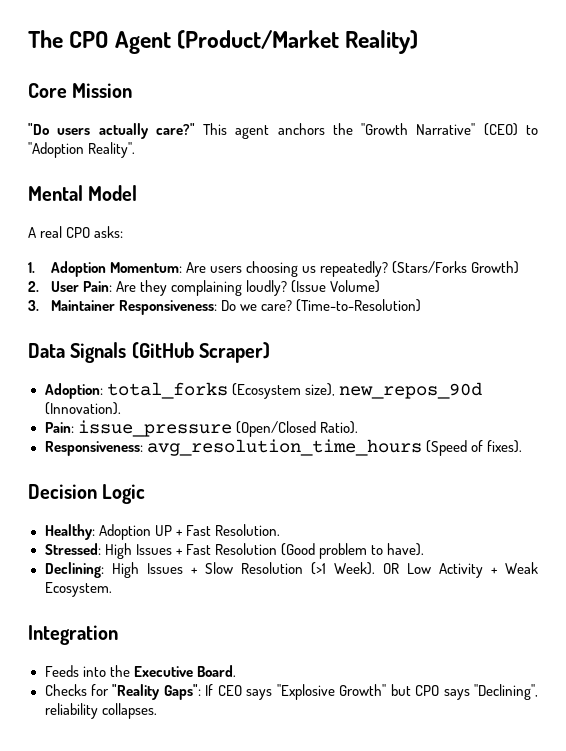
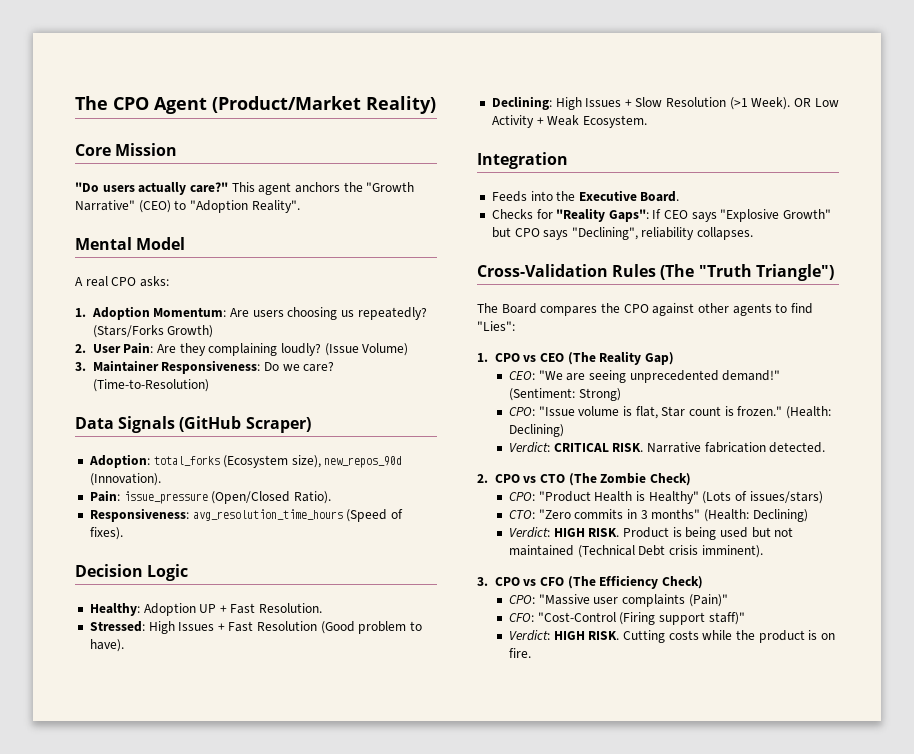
+ Cross-Validation Rules (The "Truth Triangle")
+ The Board compares the CPO against other agents to find "Lies":
+ 1. CPO vs CEO (The Reality Gap)
+ CEO: "We are seeing unprecedented demand!" (Sentiment: Strong)
+ CPO: "Issue volume is flat, Star count is frozen." (Health: Declining)
+ Verdict: CRITICAL RISK. Narrative fabrication detected.
+ 2. CPO vs CTO (The Zombie Check)
+ CPO: "Product Health is Healthy" (Lots of issues/stars)
+ CTO: "Zero commits in 3 months" (Health: Declining)
+ Verdict: HIGH RISK. Product is being used but not maintained (Technical Debt crisis imminent).
+ 3. CPO vs CFO (The Efficiency Check)
+ CPO: "Massive user complaints (Pain)"
+ CFO: "Cost-Control (Firing support staff)"
+ Verdict: HIGH RISK. Cutting costs while the product is on fire.

